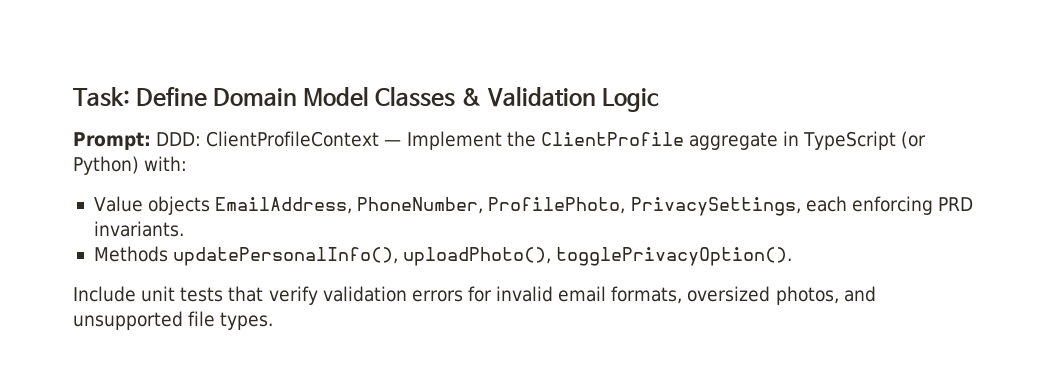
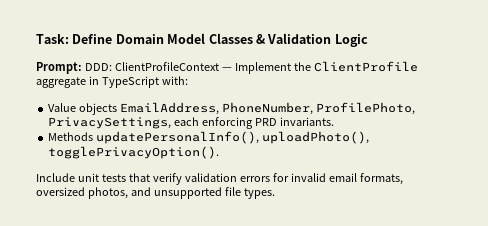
- Prompt: DDD: ClientProfileContext — Implement the ClientProfile aggregate in TypeScript (or Python) with:
+ Prompt: DDD: ClientProfileContext — Implement the ClientProfile aggregate in TypeScript with:

